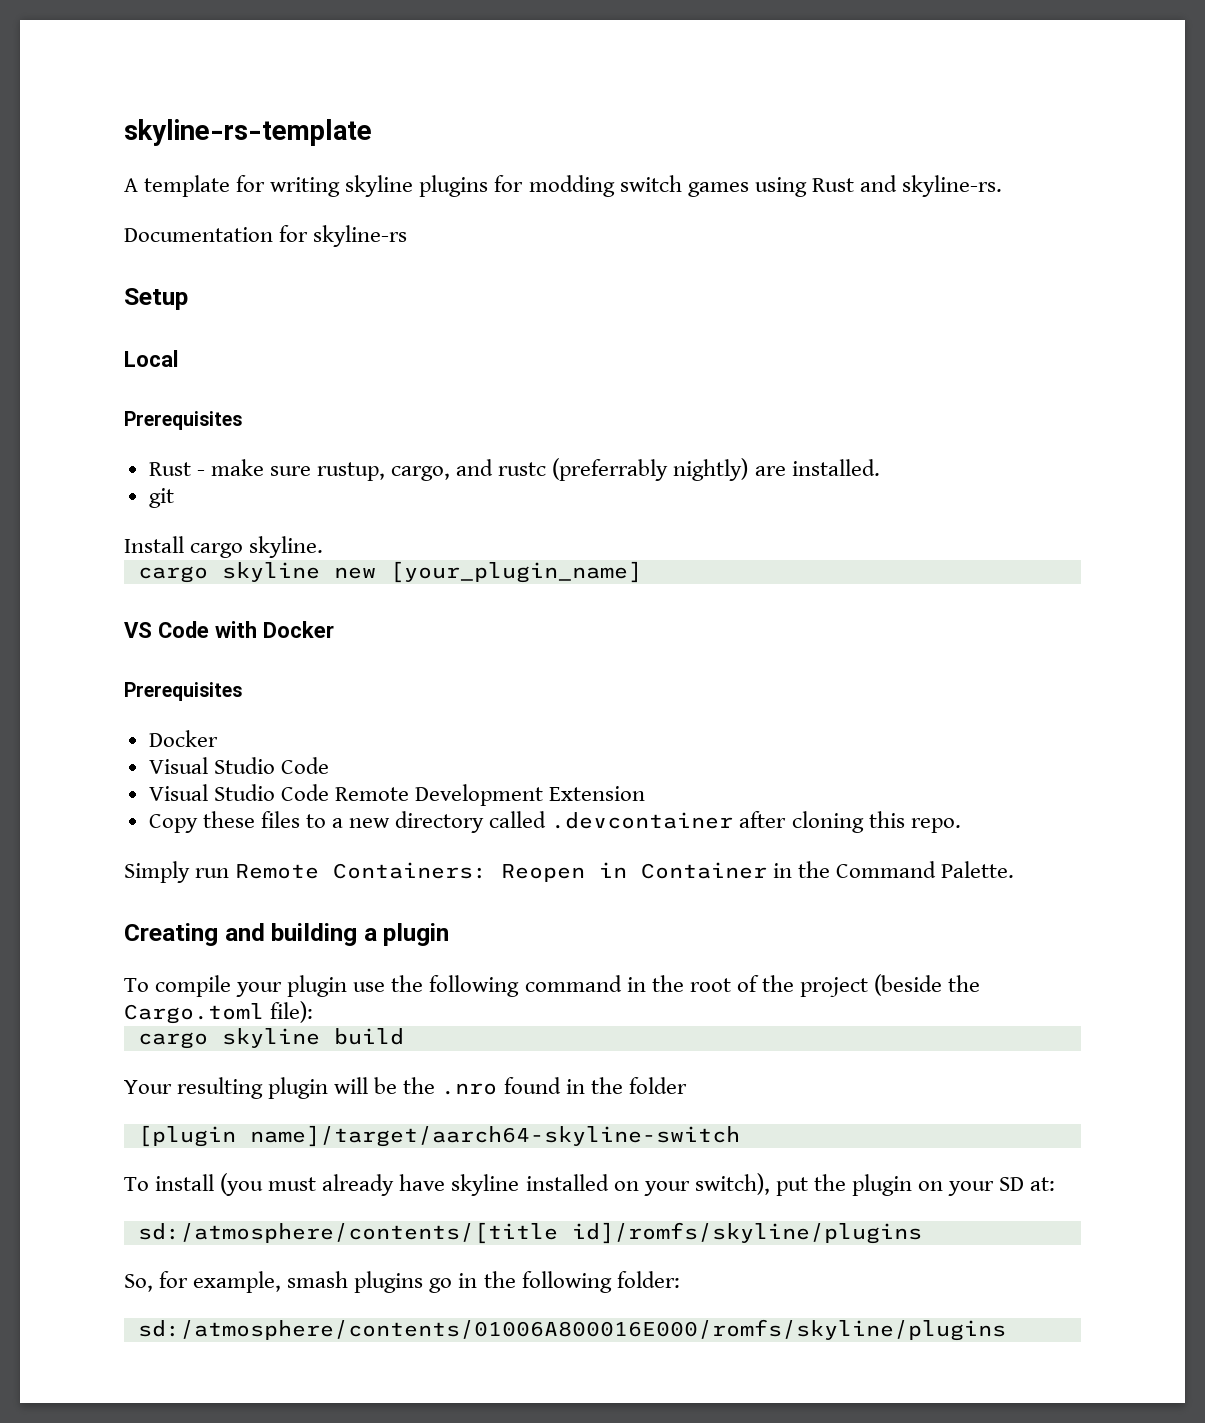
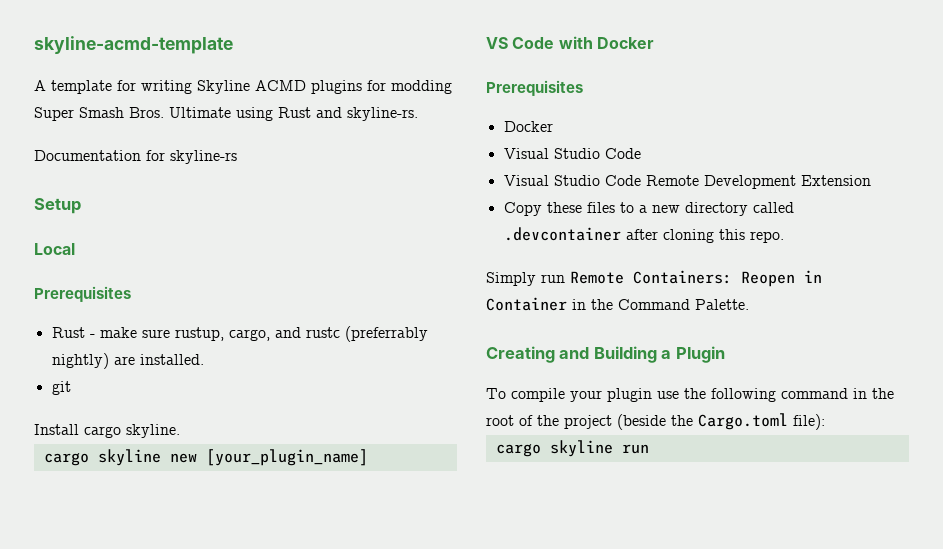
- skyline-rs-template
+ skyline-acmd-template
- A template for writing skyline plugins for modding switch games using Rust and skyline-rs.
+ A template for writing Skyline ACMD plugins for modding Super Smash Bros. Ultimate using Rust and skyline-rs.
- Creating and building a plugin
+ Creating and Building a Plugin
- cargo skyline build
- Your resulting plugin will be the .nro found in the folder
- [plugin name]/target/aarch64-skyline-switch
- To install (you must already have skyline installed on your switch), put the plugin on your SD at:
- sd:/atmosphere/contents/[title id]/romfs/skyline/plugins
- So, for example, smash plugins go in the following folder:
- sd:/atmosphere/contents/01006A800016E000/romfs/skyline/plugins
+ cargo skyline run

